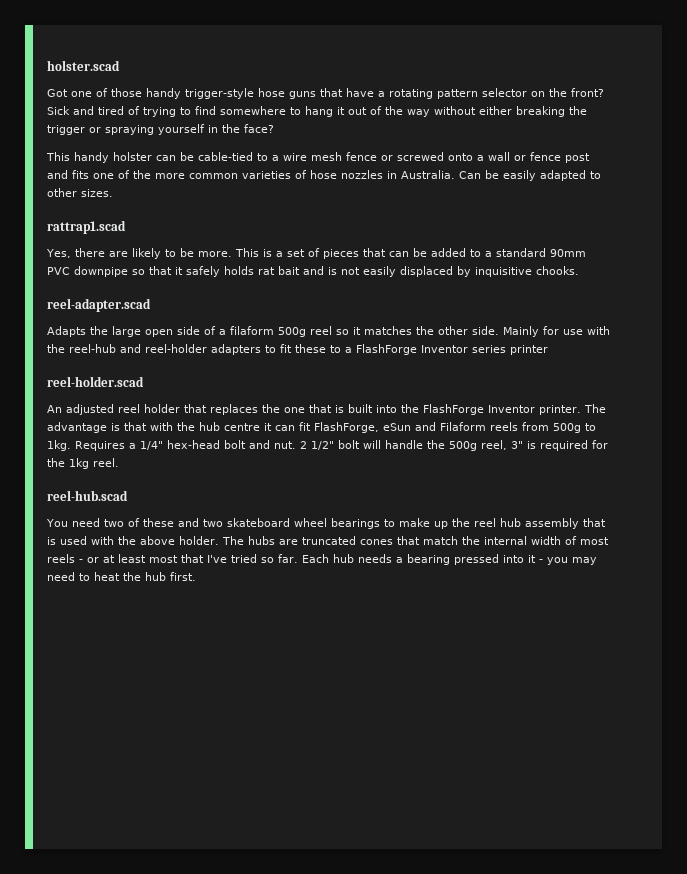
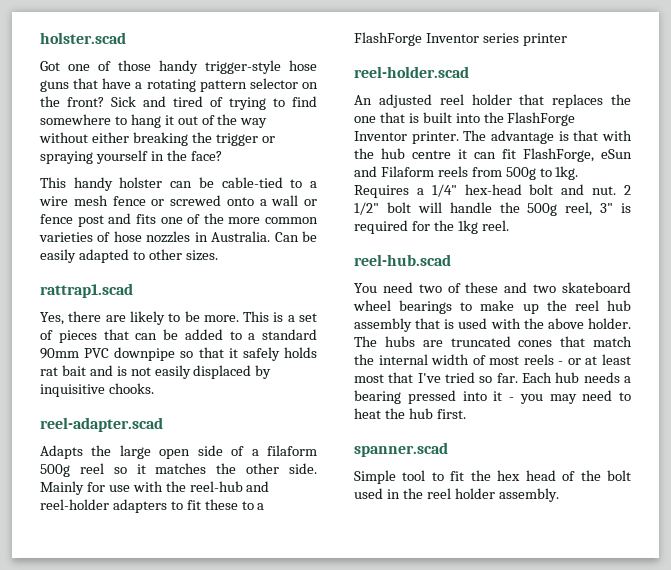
+ spanner.scad
+ Simple tool to fit the hex head of the bolt used in the reel holder assembly.

